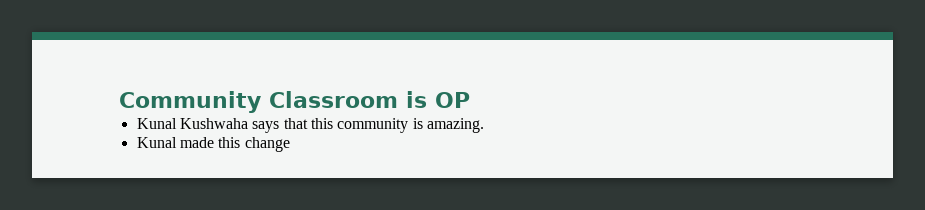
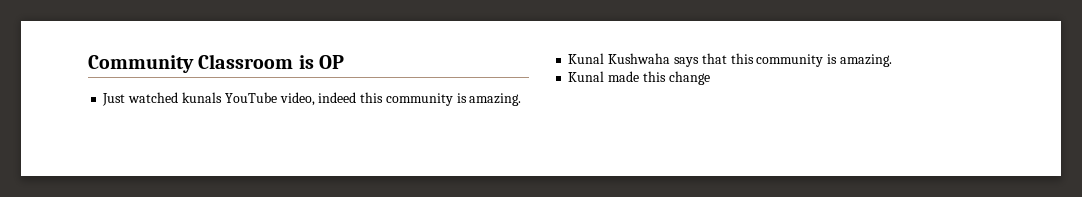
+ Just watched kunals YouTube video, indeed this community is amazing.

